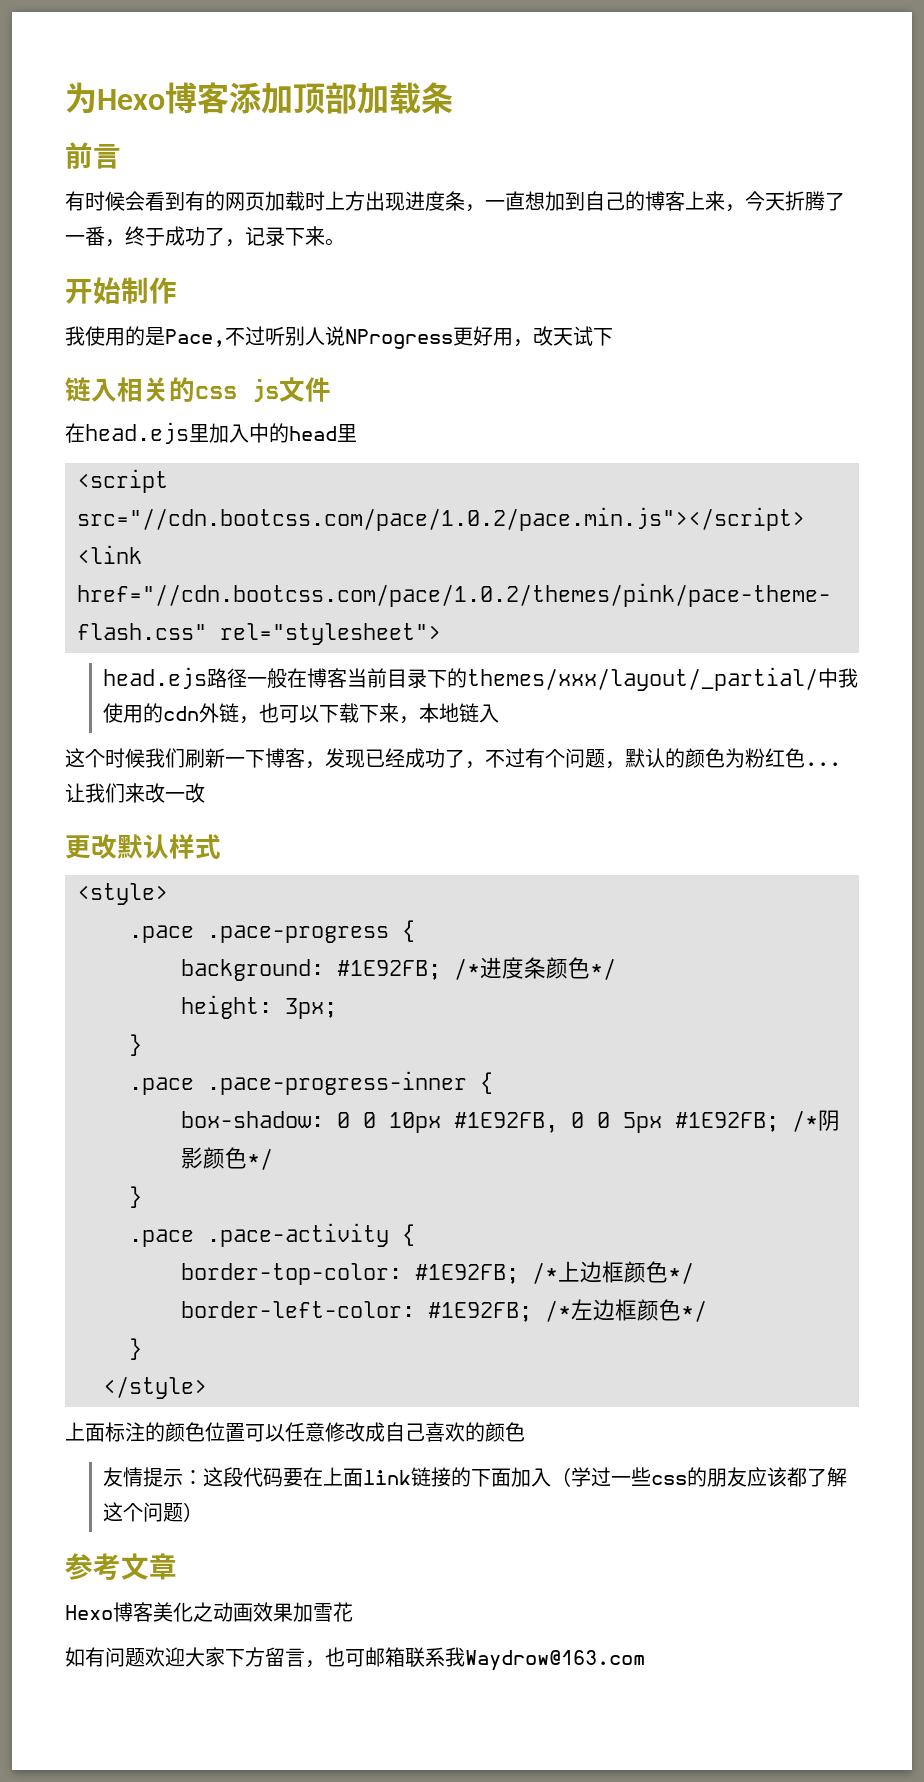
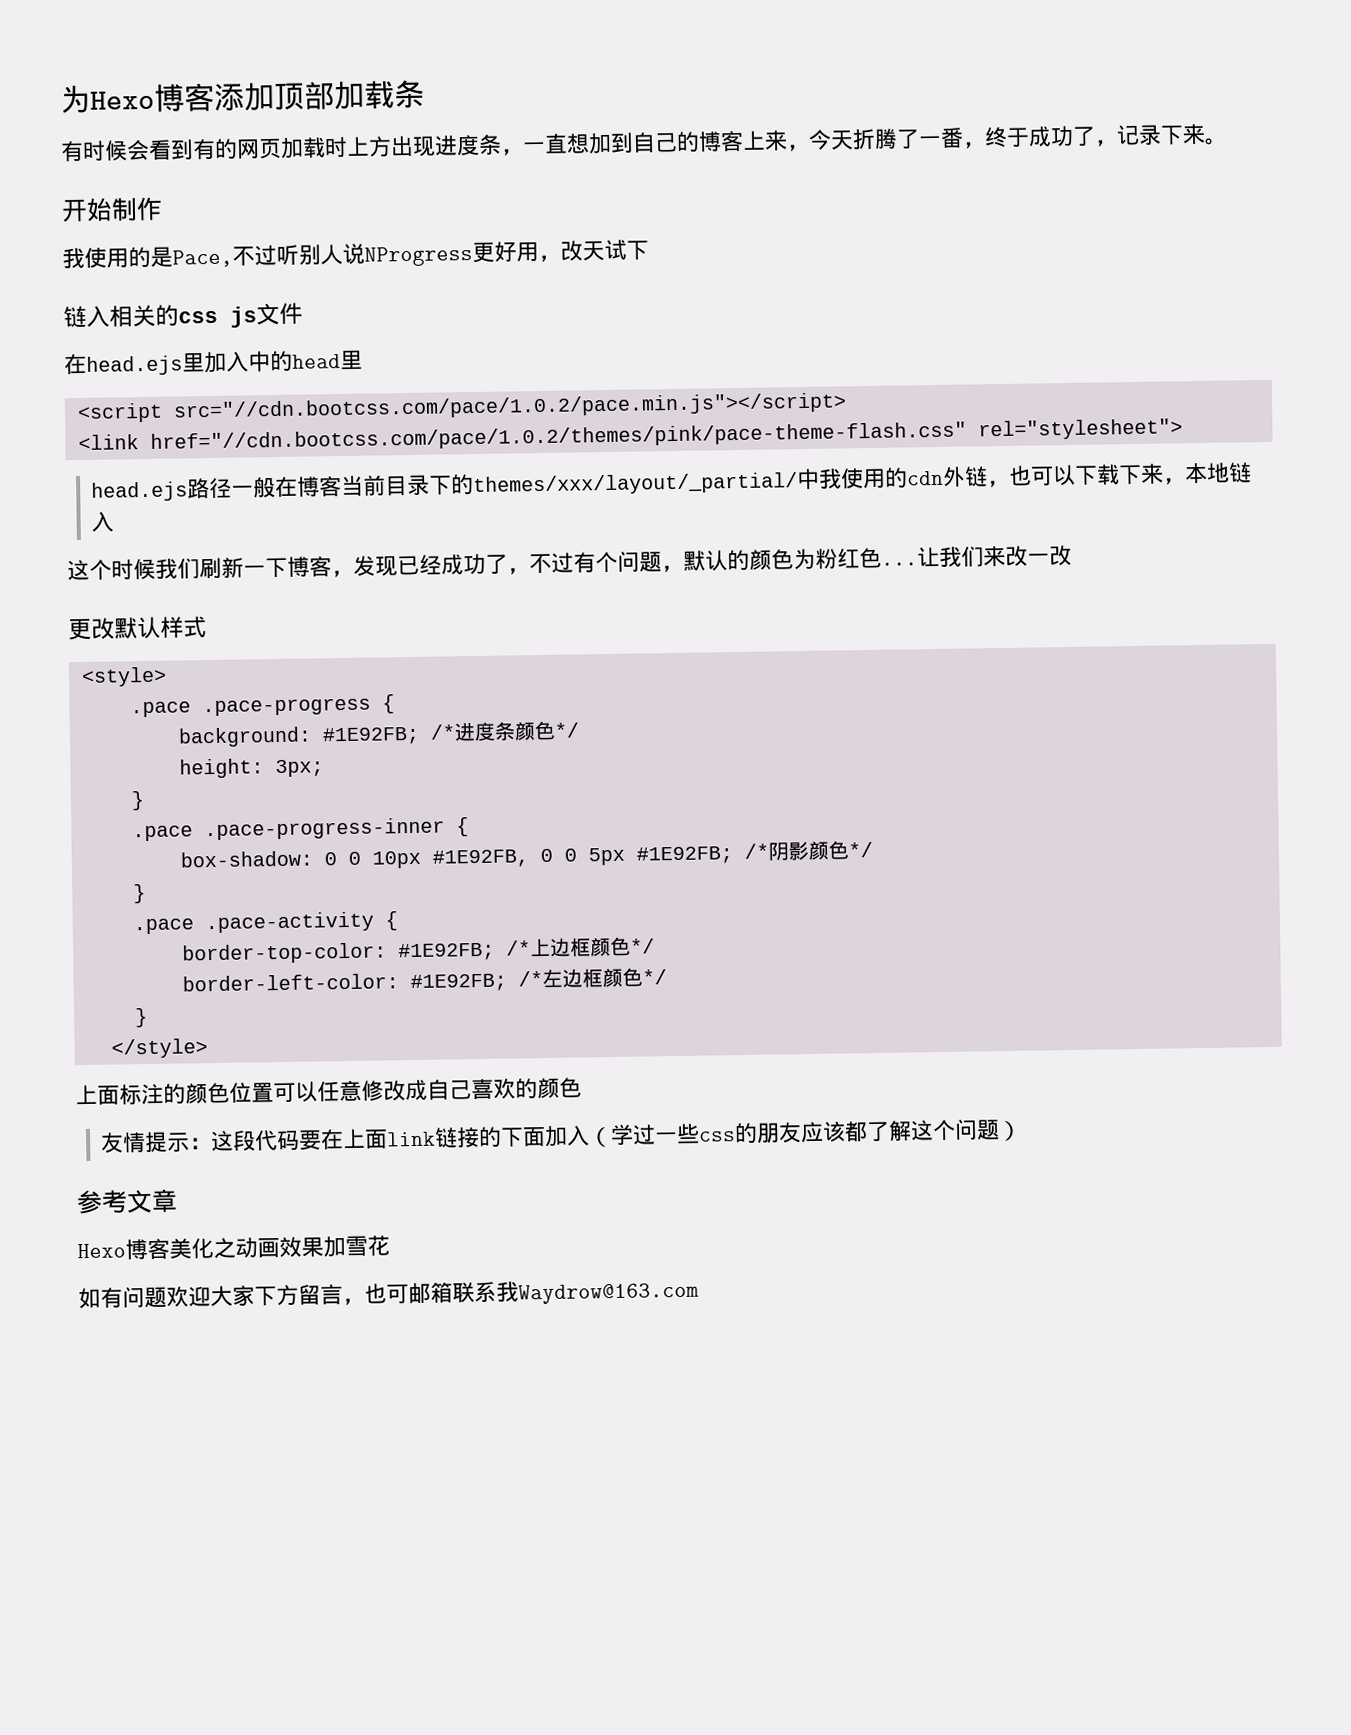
- 前言

